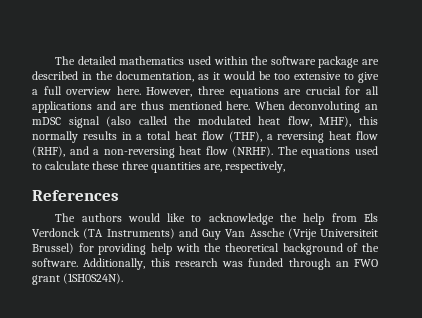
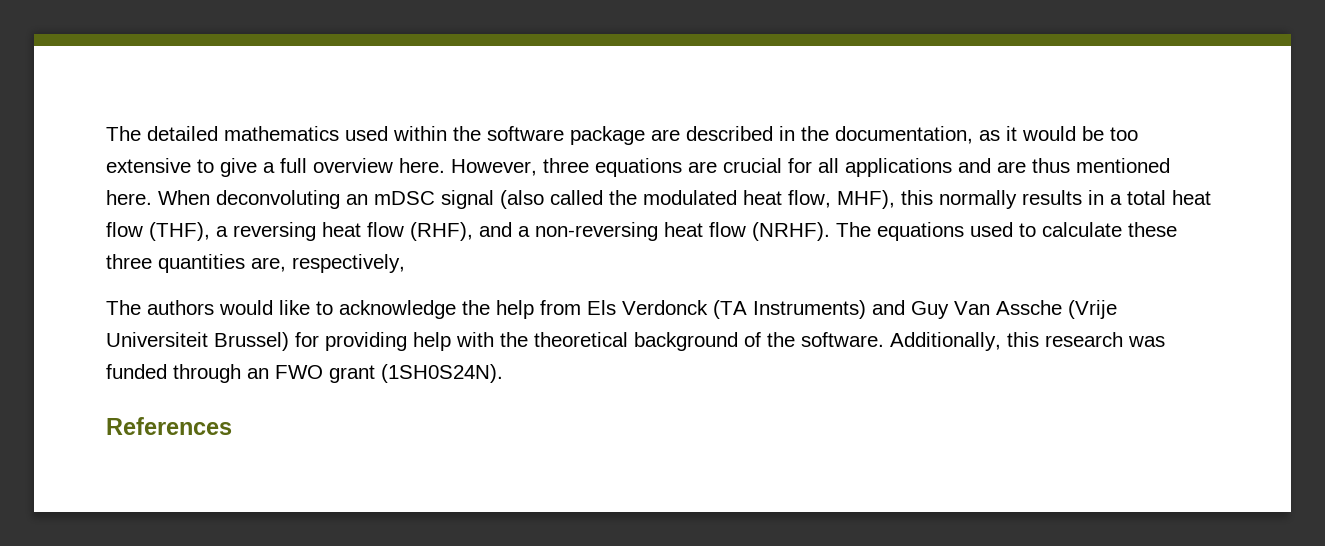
- References
+ References

